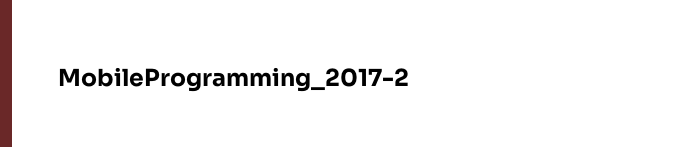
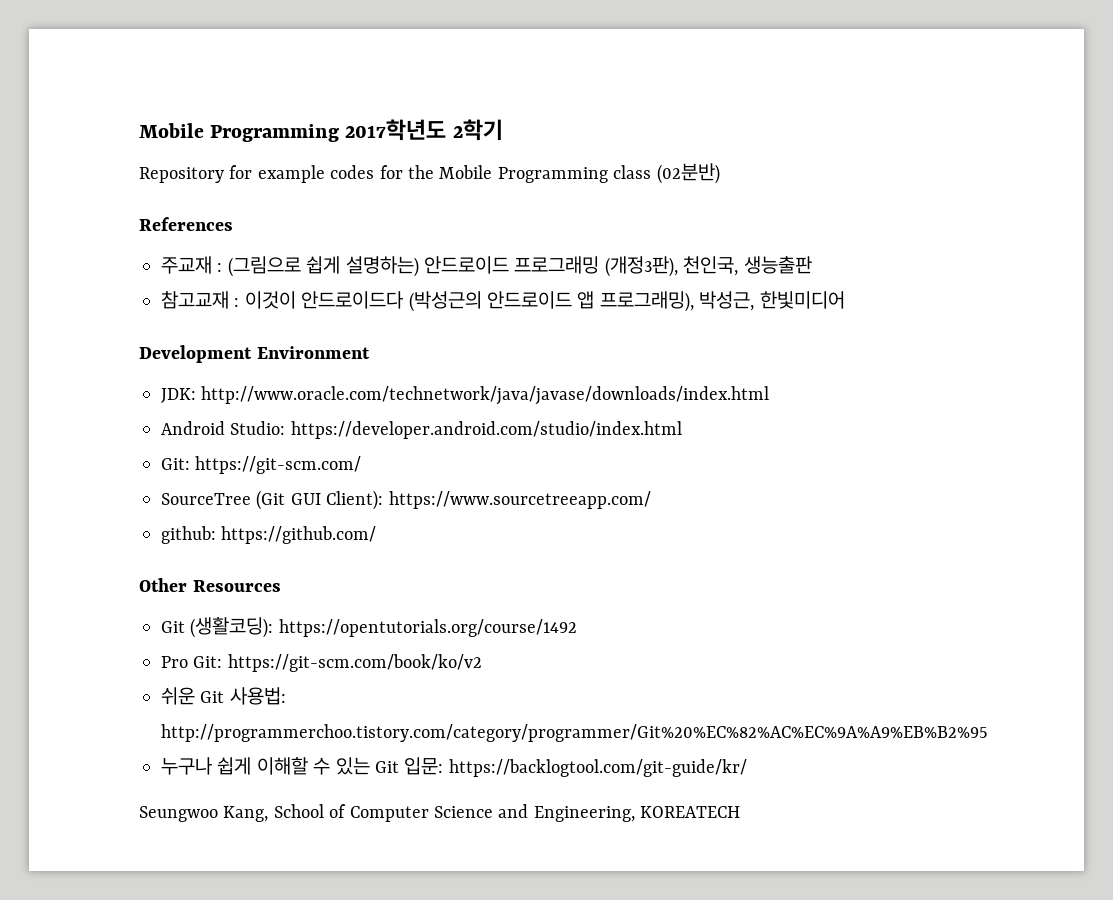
- MobileProgramming_2017-2
+ Mobile Programming 2017학년도 2학기
+ Repository for example codes for the Mobile Programming class (02분반)
+ References
+ 주교재 : (그림으로 쉽게 설명하는) 안드로이드 프로그래밍 (개정3판), 천인국, 생능출판
+ 참고교재 : 이것이 안드로이드다 (박성근의 안드로이드 앱 프로그래밍), 박성근, 한빛미디어
+ Development Environment
+ JDK: http://www.oracle.com/technetwork/java/javase/downloads/index.html
+ Android Studio: https://developer.android.com/studio/index.html
+ Git: https://git-scm.com/
+ SourceTree (Git GUI Client): https://www.sourcetreeapp.com/
+ github: https://github.com/
+ Other Resources
+ Git (생활코딩): https://opentutorials.org/course/1492
+ Pro Git: https://git-scm.com/book/ko/v2
+ 쉬운 Git 사용법: http://programmerchoo.tistory.com/category/programmer/Git%20%EC%82%AC%EC%9A%A9%EB%B2%95
+ 누구나 쉽게 이해할 수 있는 Git 입문: https://backlogtool.com/git-guide/kr/
+ Seungwoo Kang, School of Computer Science and Engineering, KOREATECH

